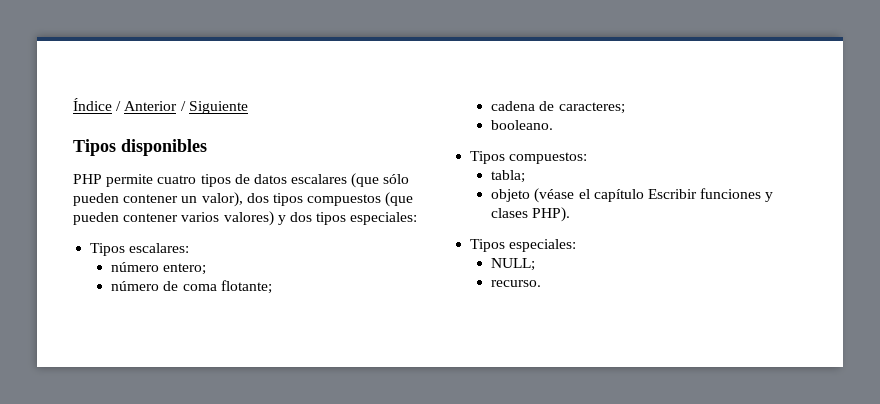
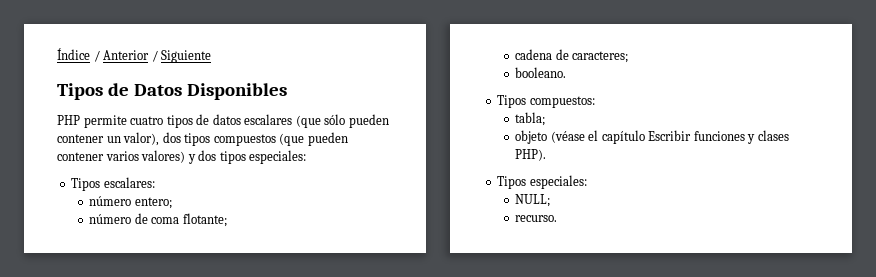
- Tipos disponibles
+ Tipos de Datos Disponibles

